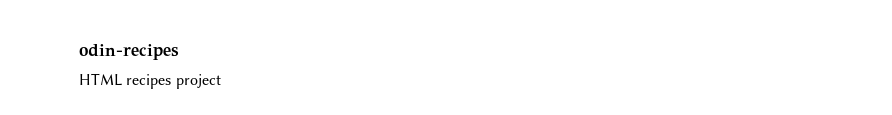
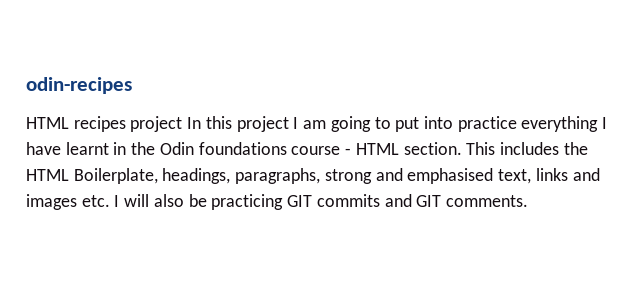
- HTML recipes project
+ HTML recipes project In this project I am going to put into practice everything I have learnt in the Odin foundations course - HTML section. This includes the HTML Boilerplate, headings, paragraphs, strong and emphasised text, links and images etc. I will also be practicing GIT commits and GIT comments.

